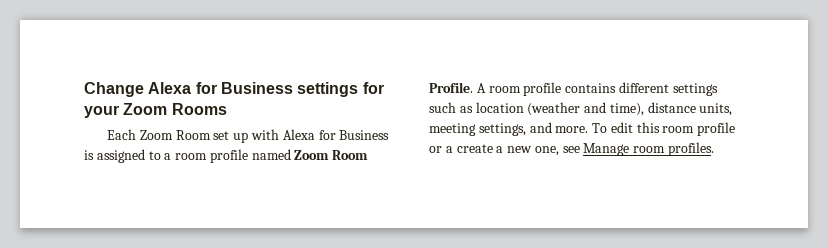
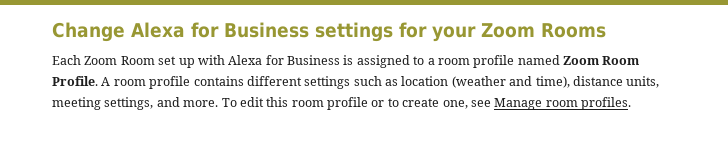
- To edit this room profile or a create a new one, see Manage room profiles.
+ To edit this room profile or to create one, see Manage room profiles.

